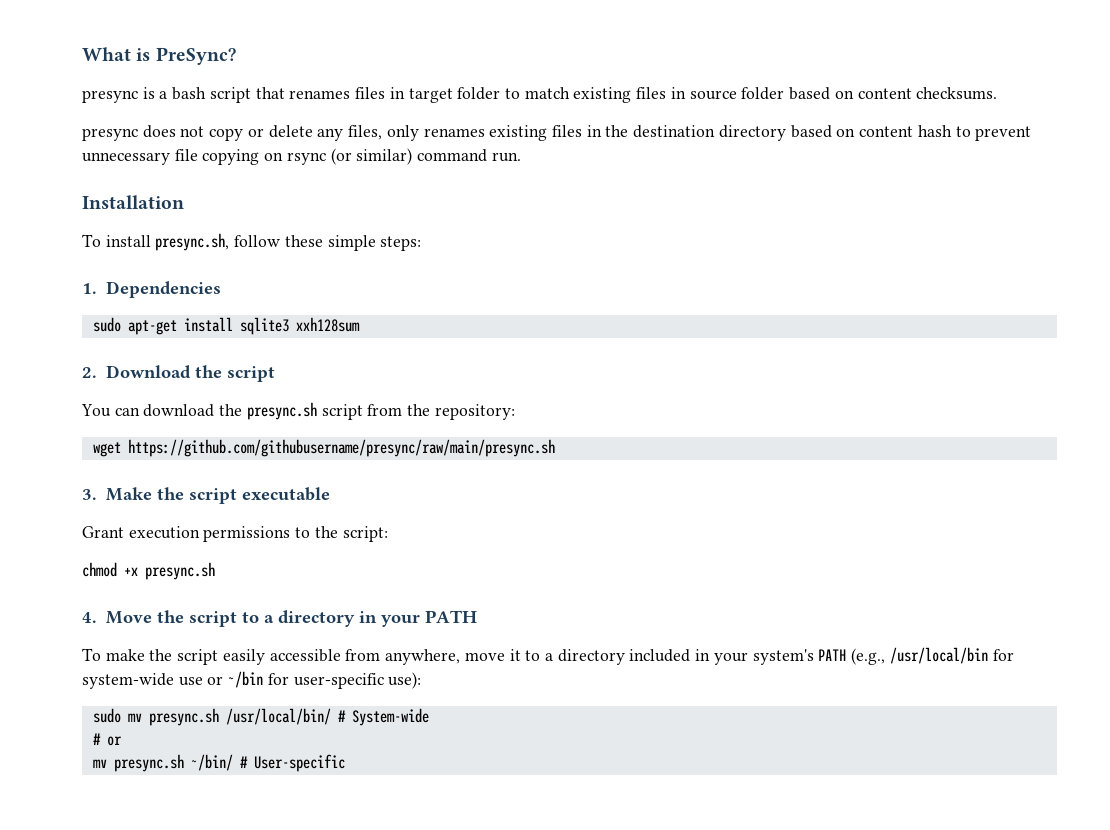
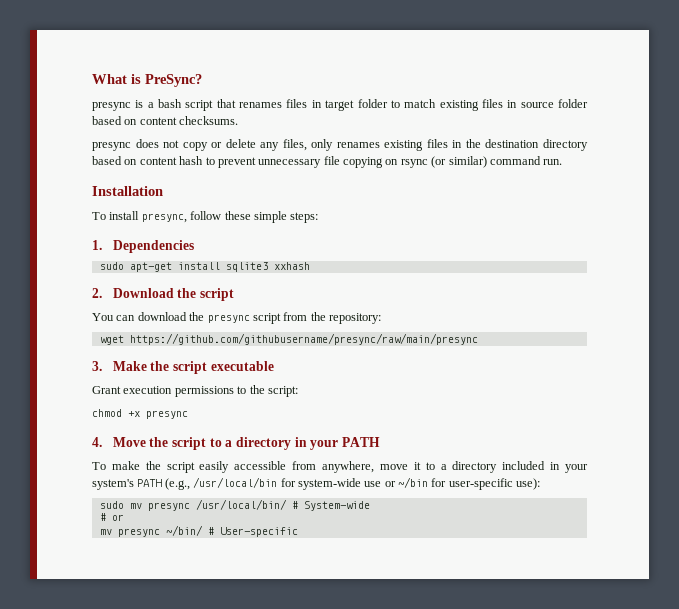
- To install presync.sh, follow these simple steps:
+ To install presync, follow these simple steps:
- sudo apt-get install sqlite3 xxh128sum
+ sudo apt-get install sqlite3 xxhash
- You can download the presync.sh script from the repository:
+ You can download the presync script from the repository:
- wget https://github.com/githubusername/presync/raw/main/presync.sh
+ wget https://github.com/githubusername/presync/raw/main/presync
- chmod +x presync.sh
+ chmod +x presync
- sudo mv presync.sh /usr/local/bin/ # System-wide
+ sudo mv presync /usr/local/bin/ # System-wide
- mv presync.sh ~/bin/ # User-specific
+ mv presync ~/bin/ # User-specific

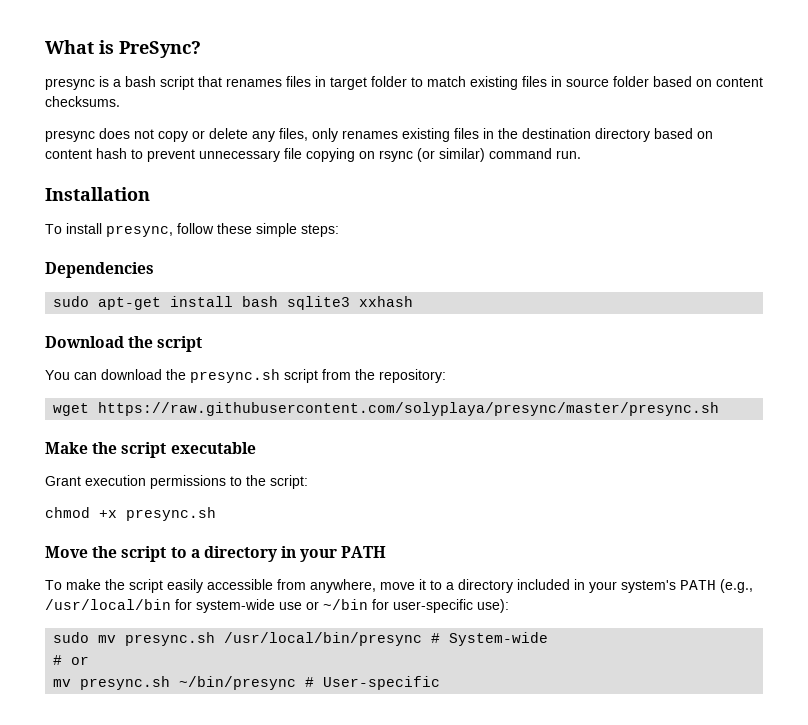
- 1. Dependencies
+ Dependencies
- sudo apt-get install sqlite3 xxhash
+ sudo apt-get install bash sqlite3 xxhash
- 2. Download the script
+ Download the script
- You can download the presync script from the repository:
+ You can download the presync.sh script from the repository:
- wget https://github.com/githubusername/presync/raw/main/presync
- 3. Make the script executable
+ wget https://raw.githubusercontent.com/solyplaya/presync/master/presync.sh
+ Make the script executable
- chmod +x presync
- 4. Move the script to a directory in your PATH
+ chmod +x presync.sh
+ Move the script to a directory in your PATH
- sudo mv presync /usr/local/bin/ # System-wide
+ sudo mv presync.sh /usr/local/bin/presync # System-wide
- mv presync ~/bin/ # User-specific
+ mv presync.sh ~/bin/presync # User-specific

